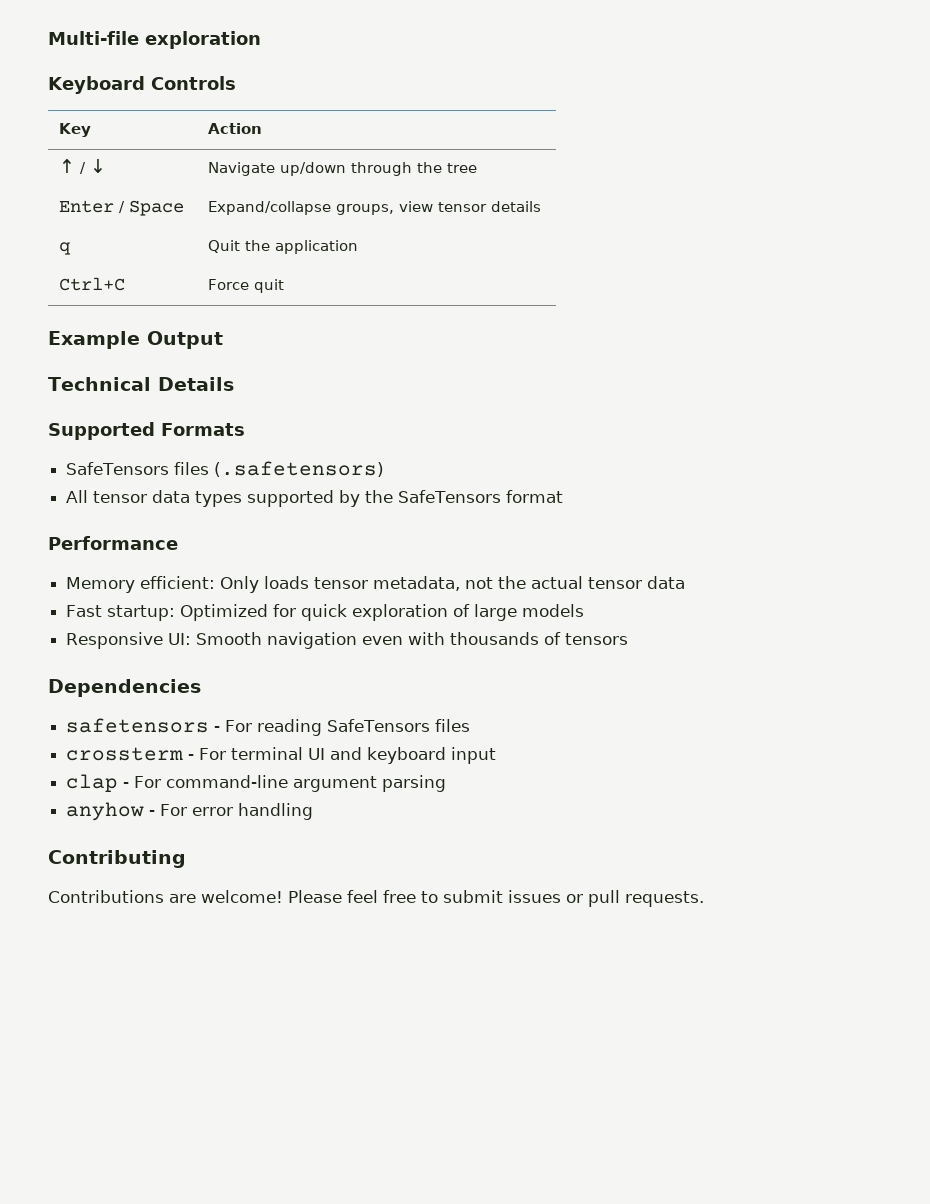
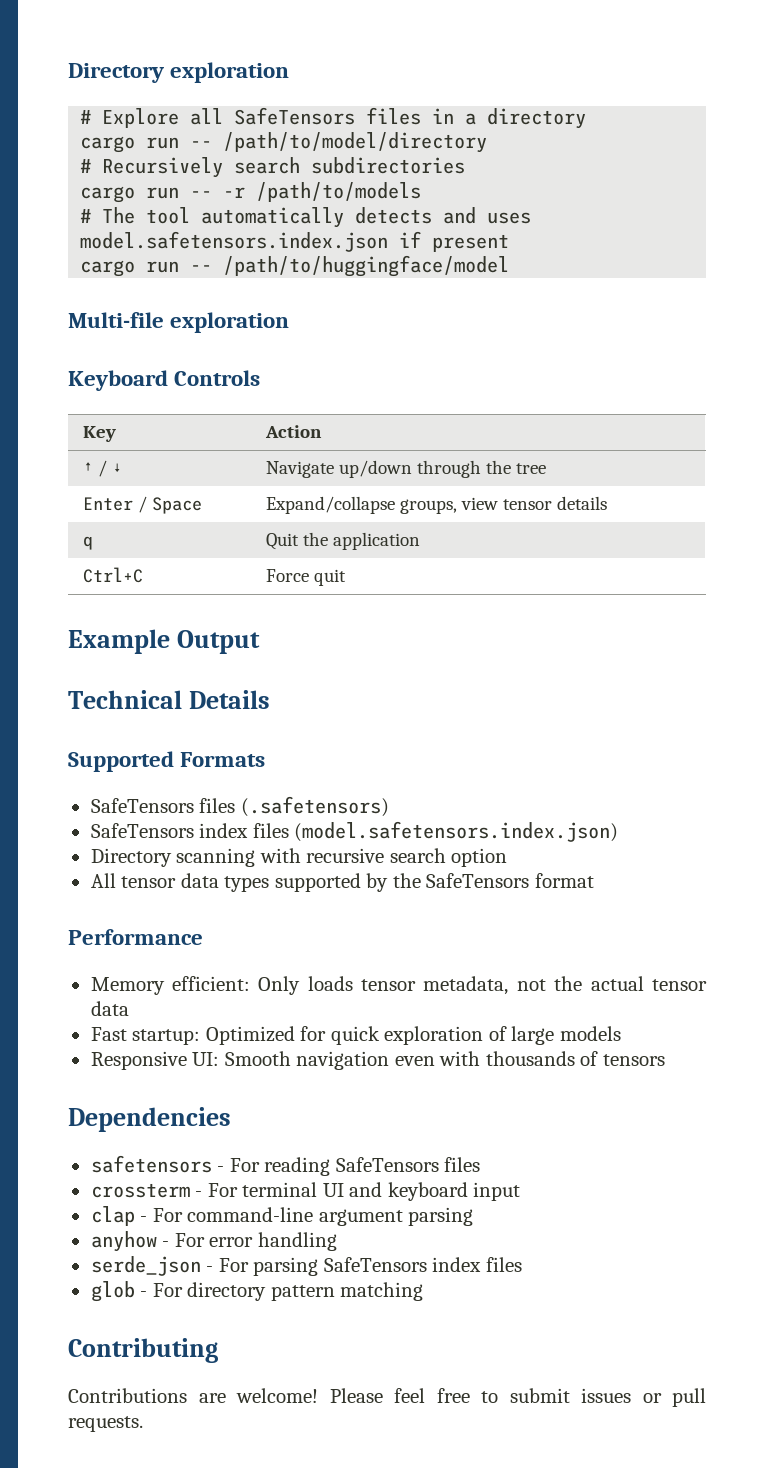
+ Directory exploration
+ # Explore all SafeTensors files in a directory
+ cargo run -- /path/to/model/directory
+ # Recursively search subdirectories
+ cargo run -- -r /path/to/models
+ # The tool automatically detects and uses model.safetensors.index.json if present
+ cargo run -- /path/to/huggingface/model
+ SafeTensors index files (model.safetensors.index.json)
+ Directory scanning with recursive search option
+ serde_json - For parsing SafeTensors index files
+ glob - For directory pattern matching

